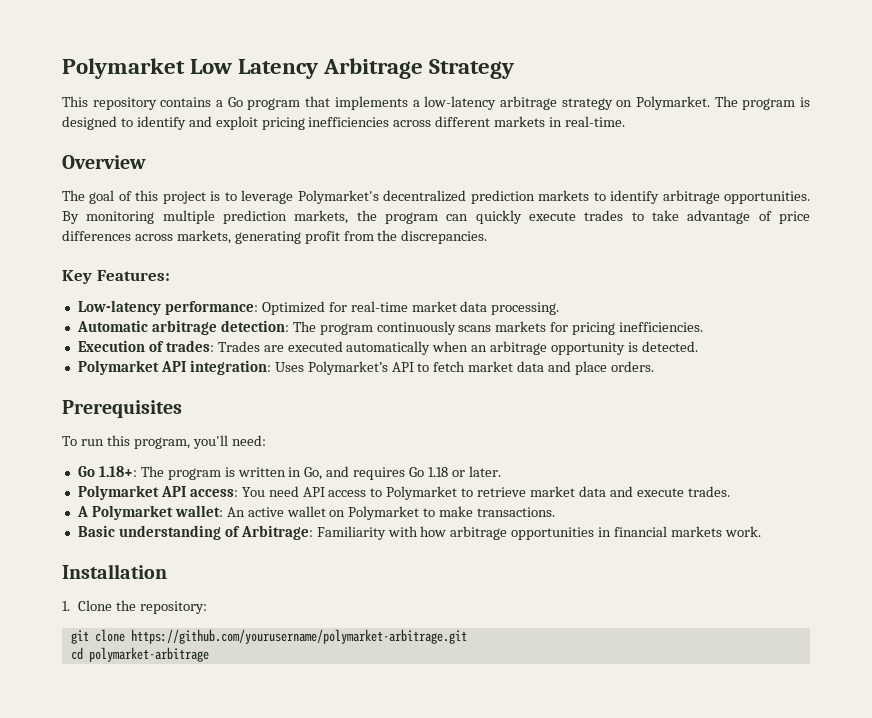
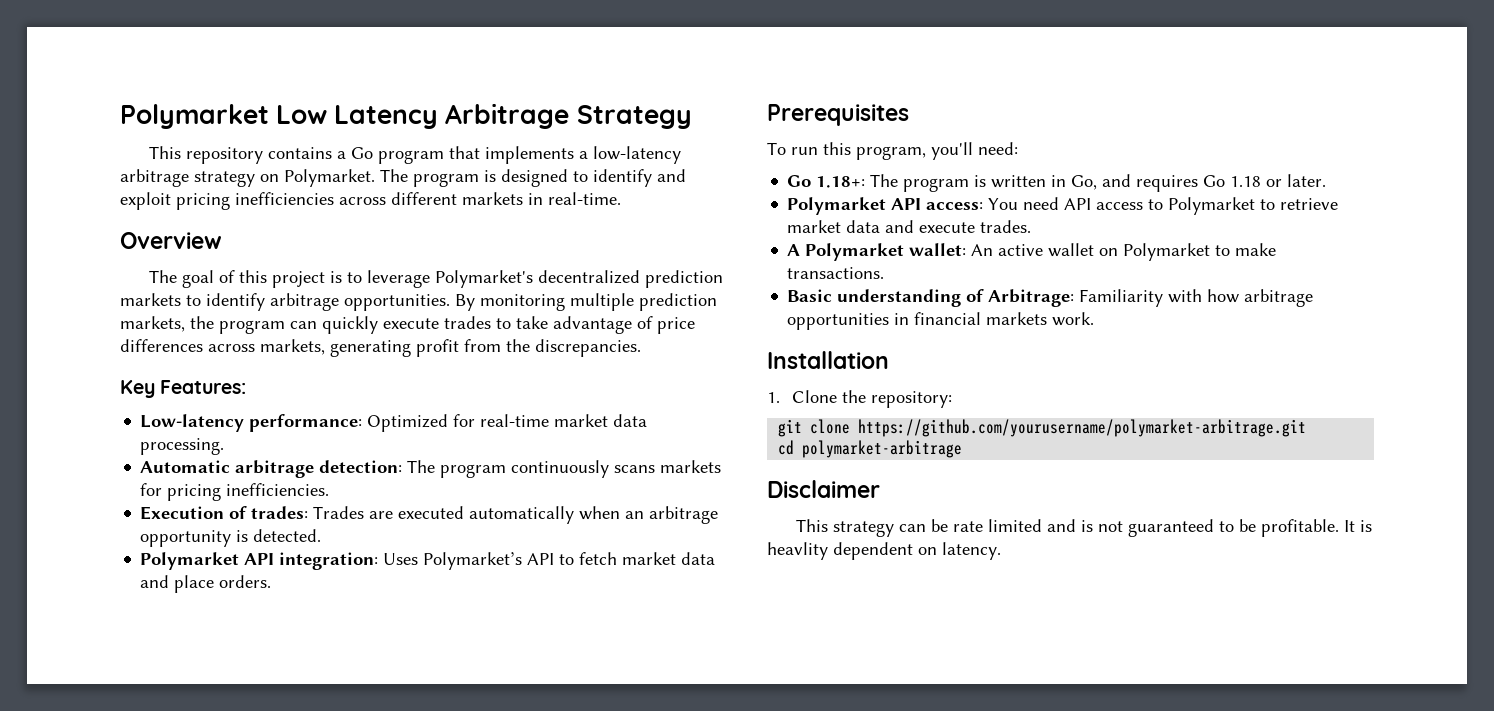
+ Disclaimer
+ This strategy can be rate limited and is not guaranteed to be profitable. It is heavlity dependent on latency.

